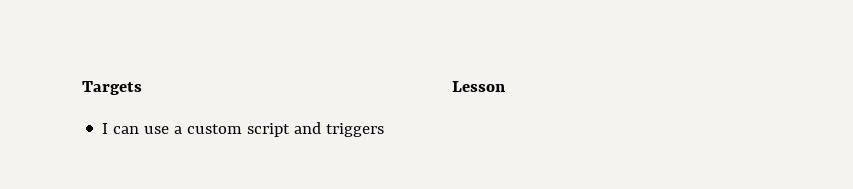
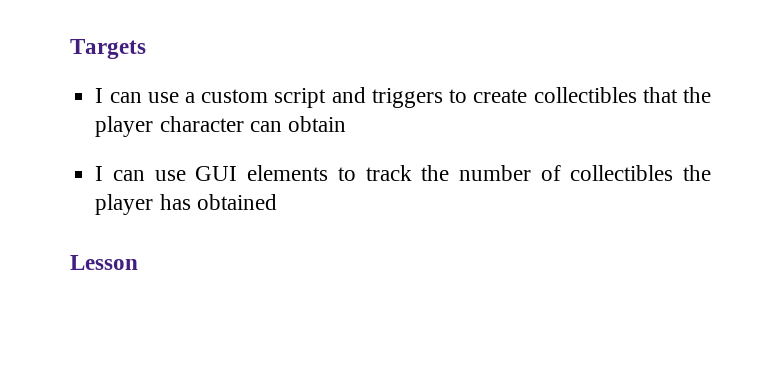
- I can use a custom script and triggers
+ I can use a custom script and triggers to create collectibles that the player character can obtain
+ I can use GUI elements to track the number of collectibles the player has obtained

